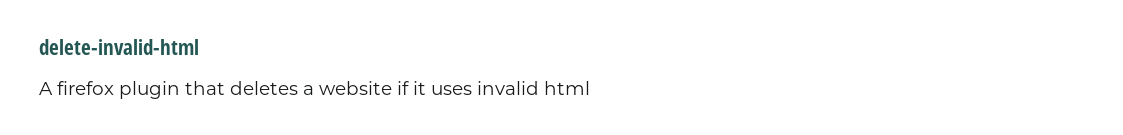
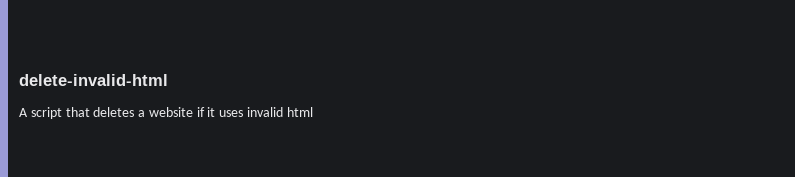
- A firefox plugin that deletes a website if it uses invalid html
+ A script that deletes a website if it uses invalid html

